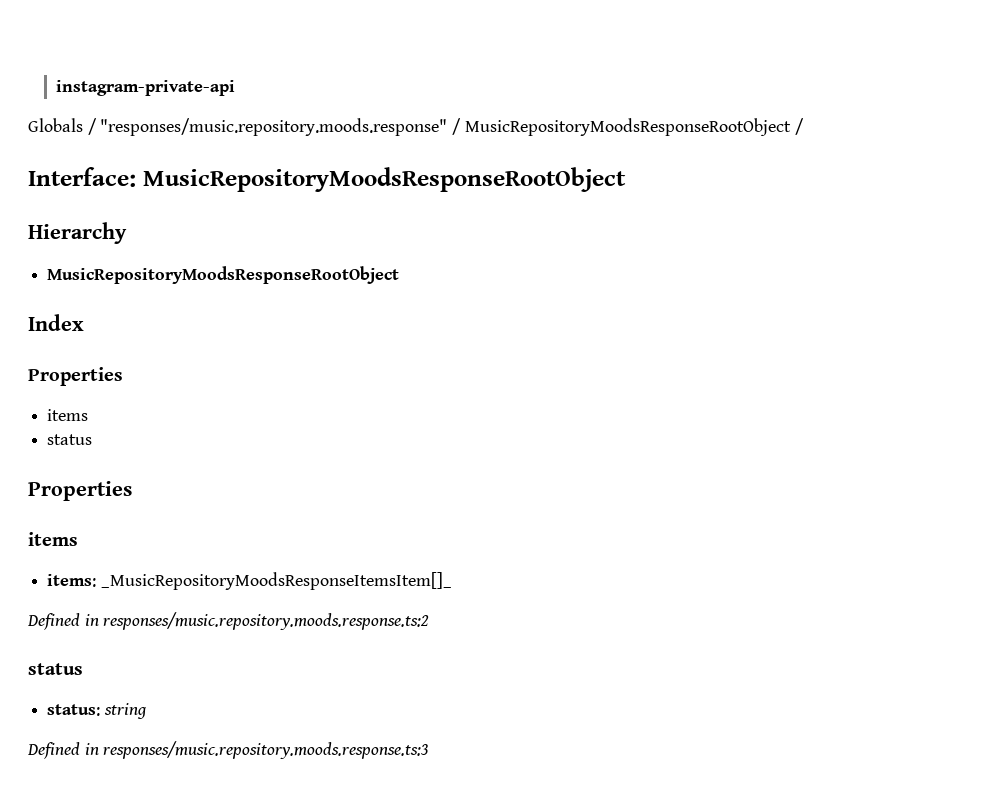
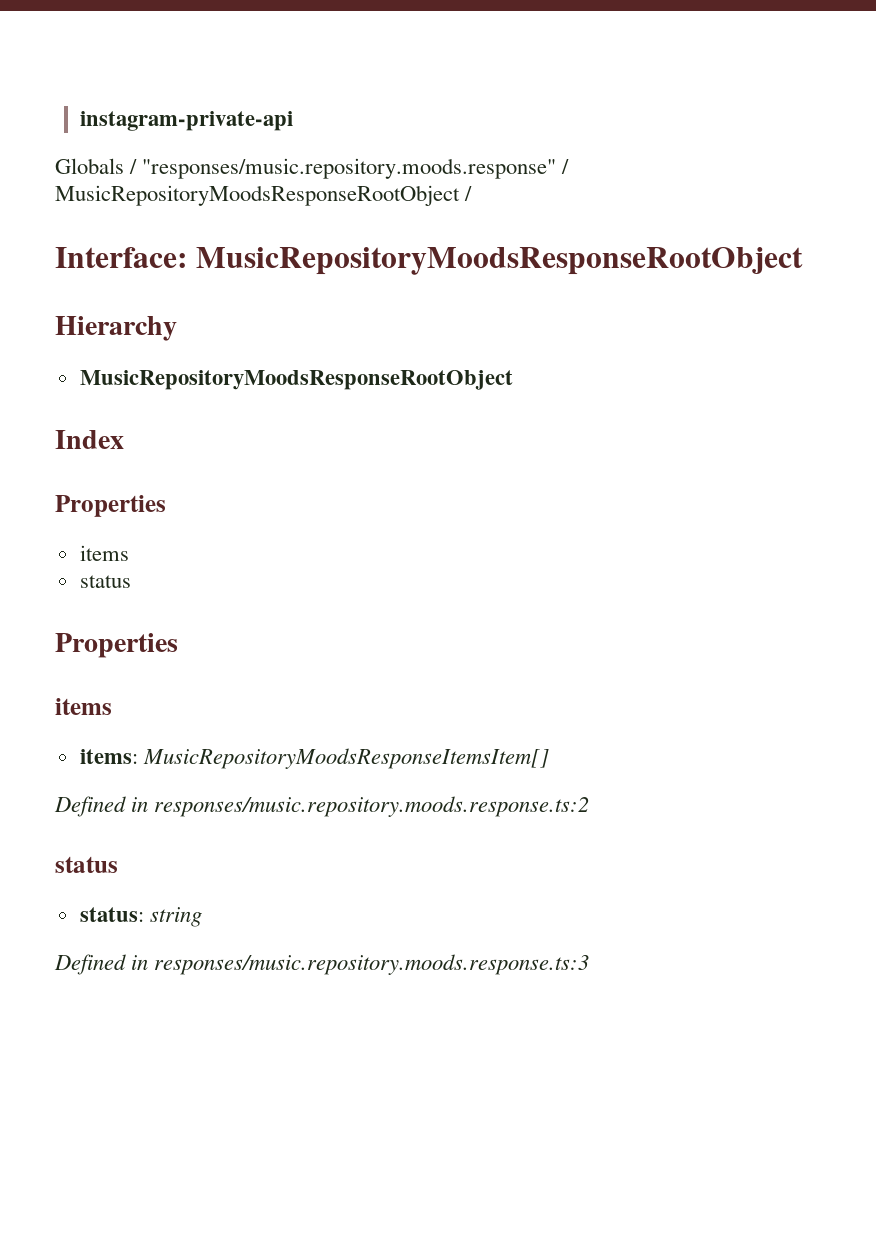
- items: _MusicRepositoryMoodsResponseItemsItem[]_
+ items: MusicRepositoryMoodsResponseItemsItem[]

